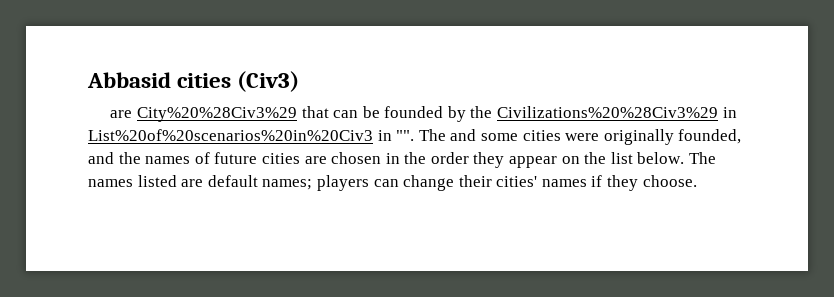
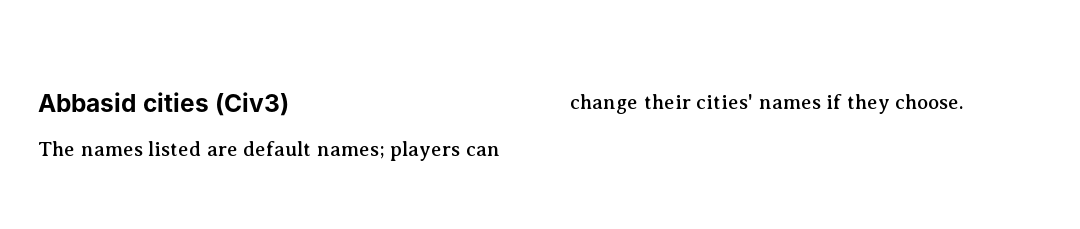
- are City%20%28Civ3%29 that can be founded by the Civilizations%20%28Civ3%29 in List%20of%20scenarios%20in%20Civ3 in "". The and some cities were originally founded, and the names of future cities are chosen in the order they appear on the list below.

